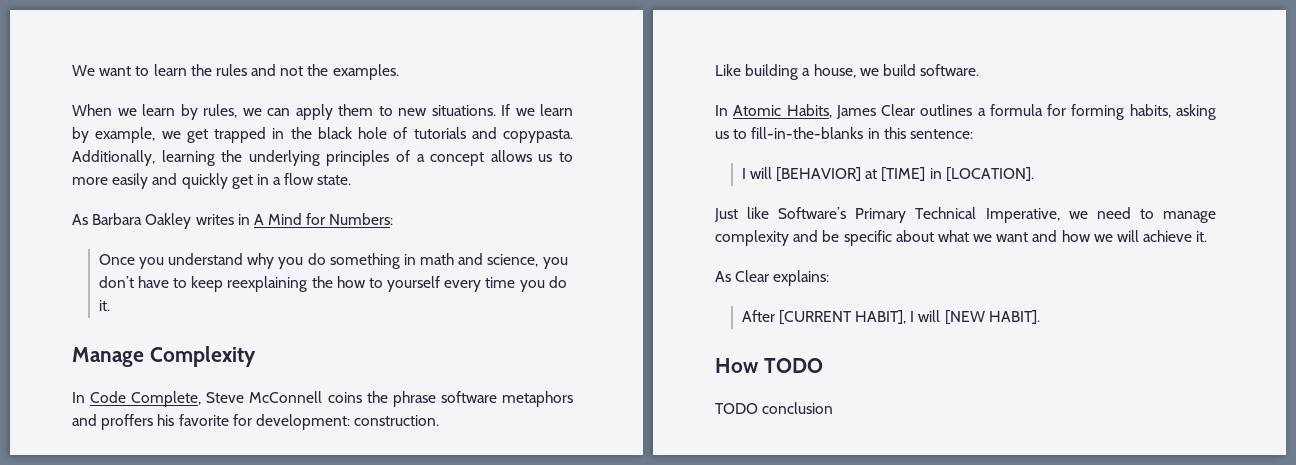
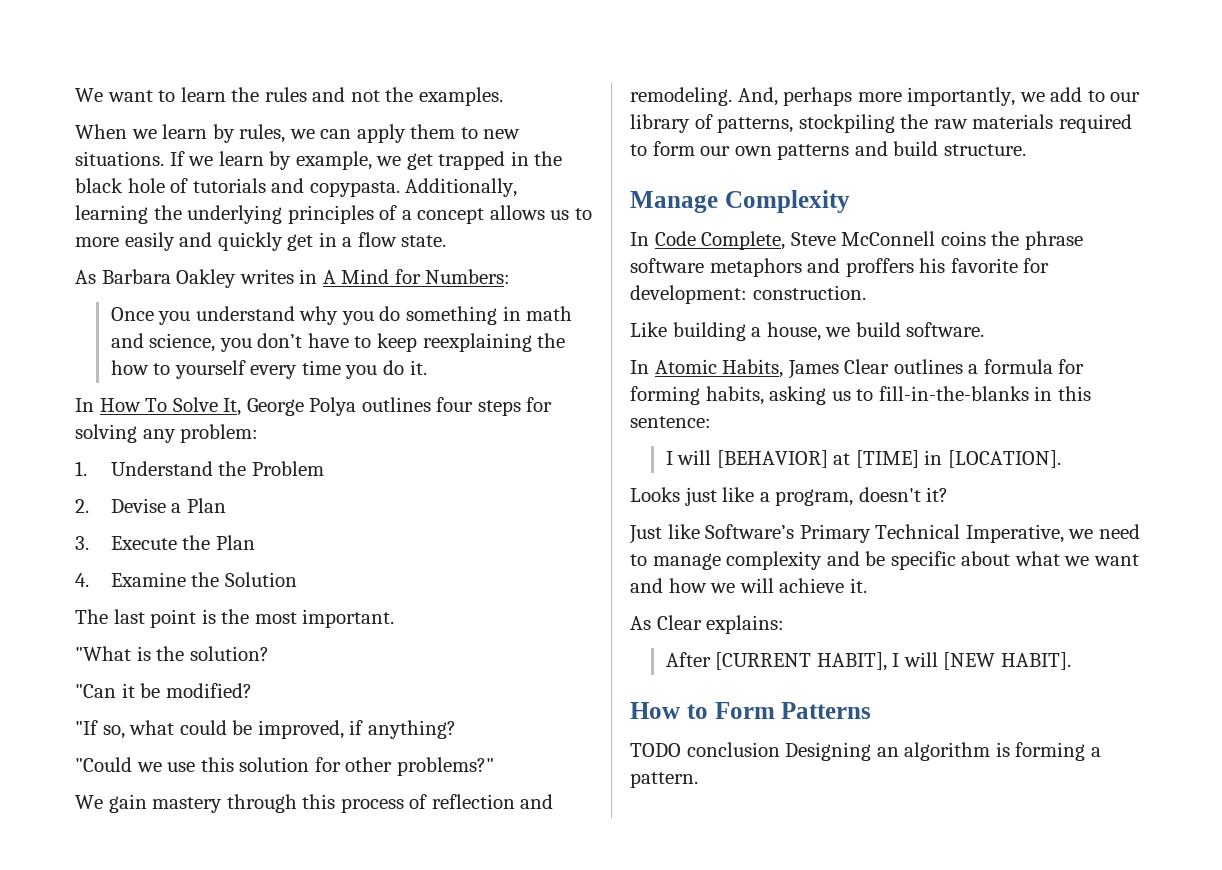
+ In How To Solve It, George Polya outlines four steps for solving any problem:
+ 1. Understand the Problem
+ 2. Devise a Plan
+ 3. Execute the Plan
+ 4. Examine the Solution
+ The last point is the most important.
+ "What is the solution?
+ "Can it be modified?
+ "If so, what could be improved, if anything?
+ "Could we use this solution for other problems?"
+ We gain mastery through this process of reflection and remodeling. And, perhaps more importantly, we add to our library of patterns, stockpiling the raw materials required to form our own patterns and build structure.
+ Looks just like a program, doesn't it?
- How TODO
+ How to Form Patterns
- TODO conclusion
+ TODO conclusion Designing an algorithm is forming a pattern.

